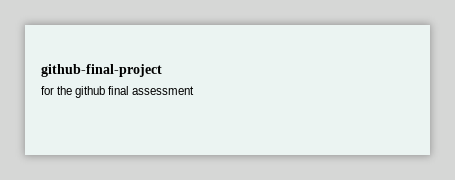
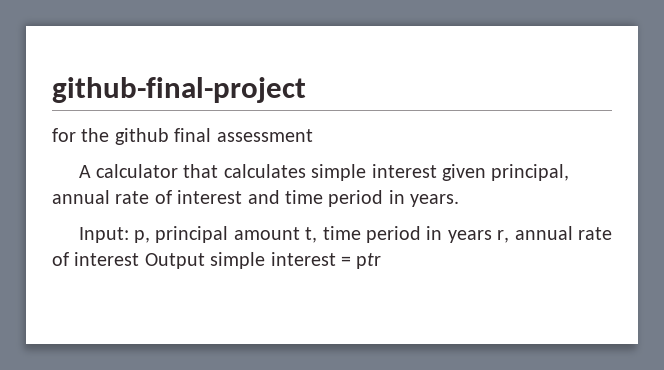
+ A calculator that calculates simple interest given principal, annual rate of interest and time period in years.
+ Input: p, principal amount t, time period in years r, annual rate of interest Output simple interest = ptr

